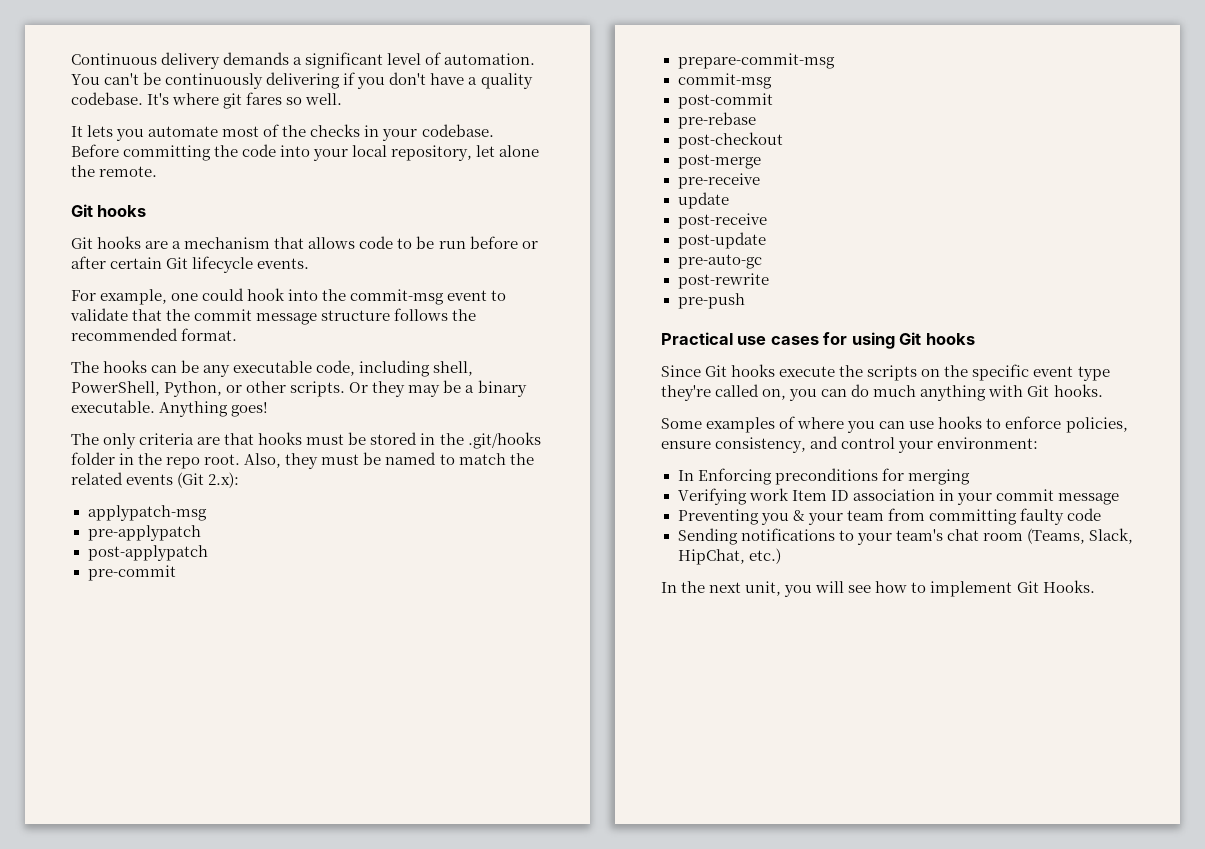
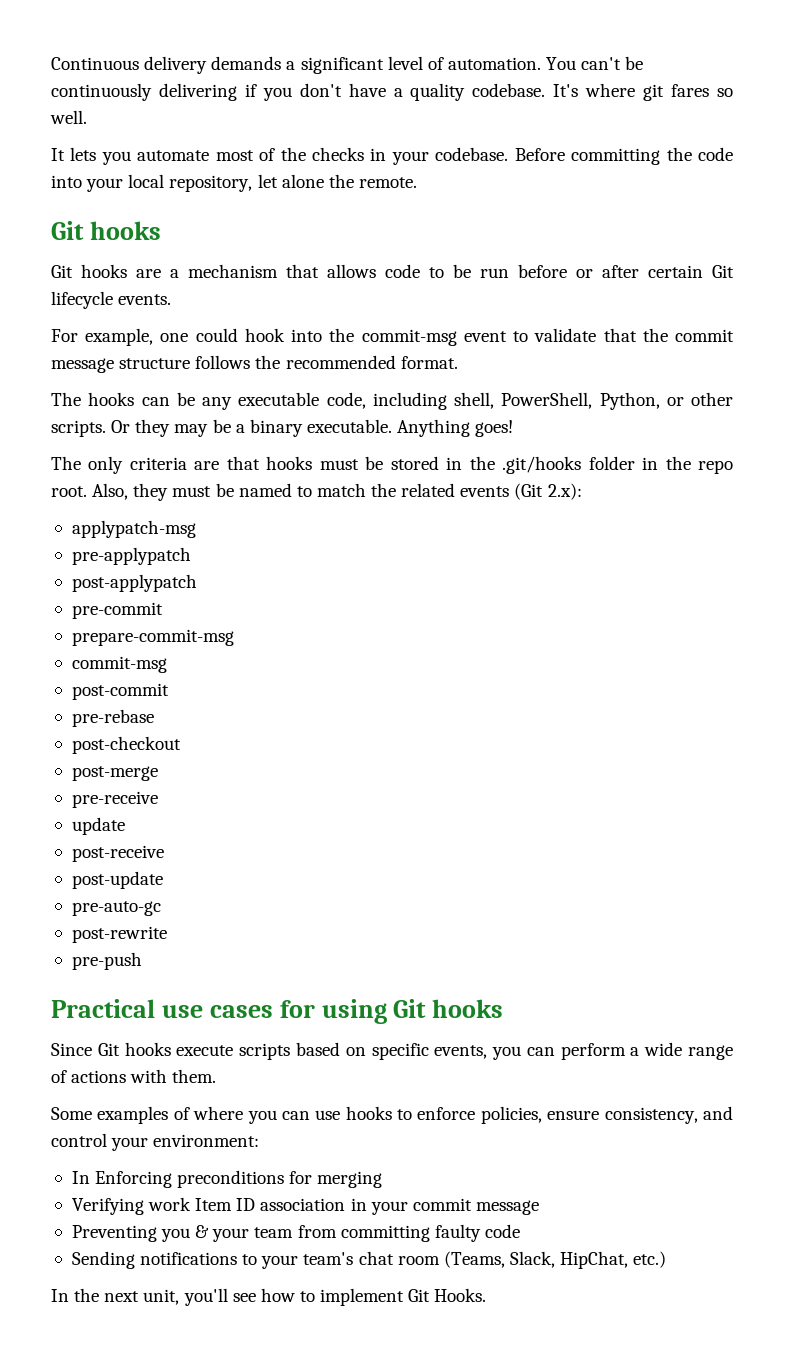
- Since Git hooks execute the scripts on the specific event type they're called on, you can do much anything with Git hooks.
+ Since Git hooks execute scripts based on specific events, you can perform a wide range of actions with them.
- In the next unit, you will see how to implement Git Hooks.
+ In the next unit, you'll see how to implement Git Hooks.

